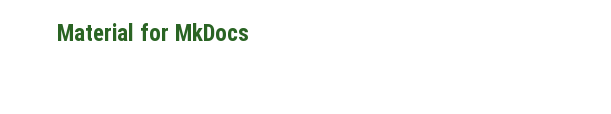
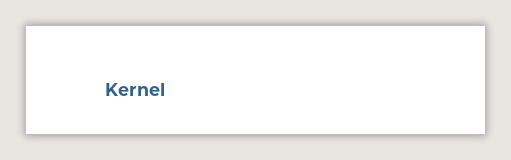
- Material for MkDocs
+ Kernel

